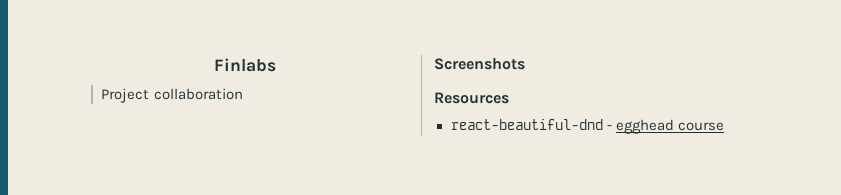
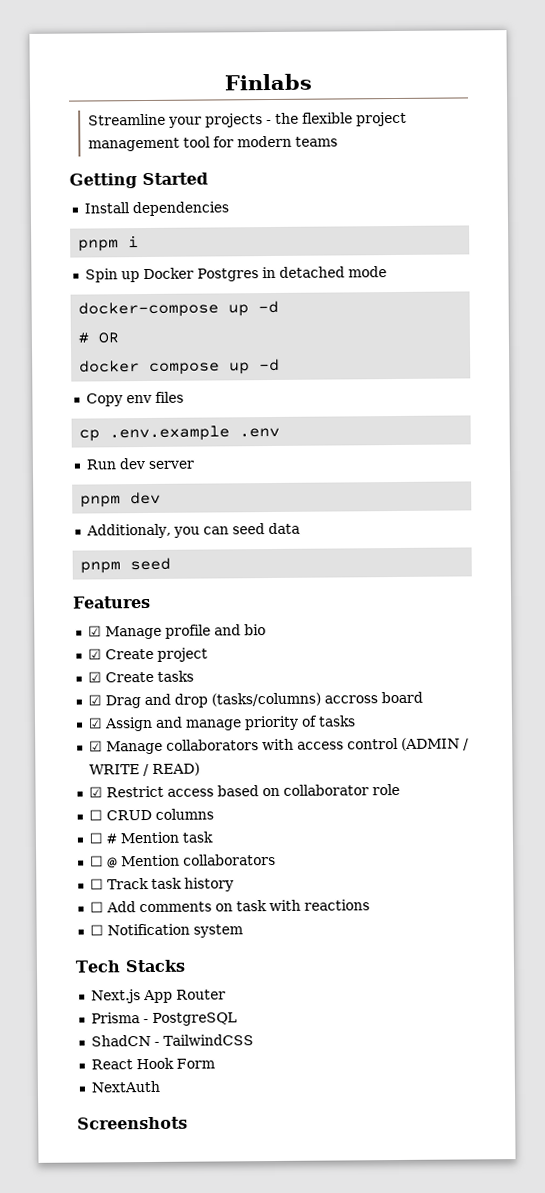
- Project collaboration
+ Streamline your projects - the flexible project management tool for modern teams
+ Getting Started
+ Install dependencies
+ pnpm i
+ Spin up Docker Postgres in detached mode
+ docker-compose up -d
+ # OR
+ docker compose up -d
+ Copy env files
+ cp .env.example .env
+ Run dev server
+ pnpm dev
+ Additionaly, you can seed data
+ pnpm seed
+ Features
+ ☑ Manage profile and bio
+ ☑ Create project
+ ☑ Create tasks
+ ☑ Drag and drop (tasks/columns) accross board
+ ☑ Assign and manage priority of tasks
+ ☑ Manage collaborators with access control (ADMIN / WRITE / READ)
+ ☑ Restrict access based on collaborator role
+ ☐ CRUD columns
+ ☐ # Mention task
+ ☐ @ Mention collaborators
+ ☐ Track task history
+ ☐ Add comments on task with reactions
+ ☐ Notification system
+ Tech Stacks
+ Next.js App Router
+ Prisma - PostgreSQL
+ ShadCN - TailwindCSS
+ React Hook Form
+ NextAuth
  Screenshots
- Resources
- react-beautiful-dnd - egghead course

